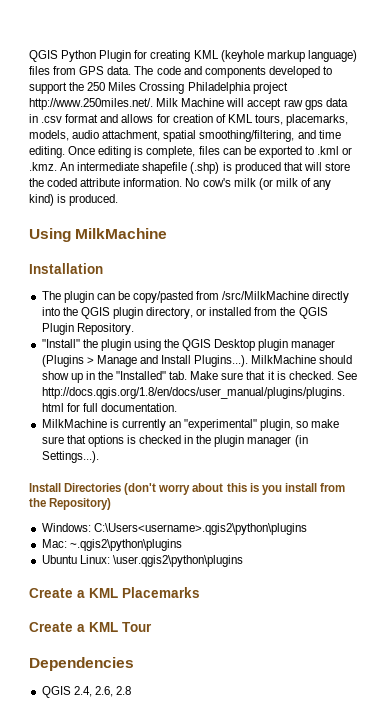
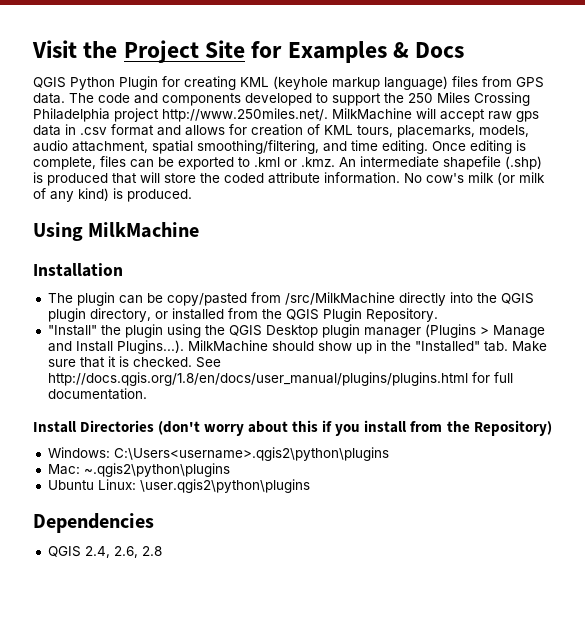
+ Visit the Project Site for Examples & Docs
- The code and components developed to support the 250 Miles Crossing Philadelphia project http://www.250miles.net/. Milk Machine will accept raw gps data in .csv format and allows for creation of KML tours, placemarks, models, audio attachment, spatial smoothing/filtering, and time editing.
+ The code and components developed to support the 250 Miles Crossing Philadelphia project http://www.250miles.net/. MilkMachine will accept raw gps data in .csv format and allows for creation of KML tours, placemarks, models, audio attachment, spatial smoothing/filtering, and time editing.
- MilkMachine is currently an "experimental" plugin, so make sure that options is checked in the plugin manager (in Settings...).
- Install Directories (don't worry about this is you install from the Repository)
+ Install Directories (don't worry about this if you install from the Repository)
- Create a KML Placemarks
- Create a KML Tour

